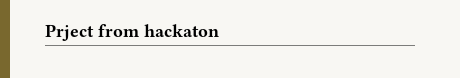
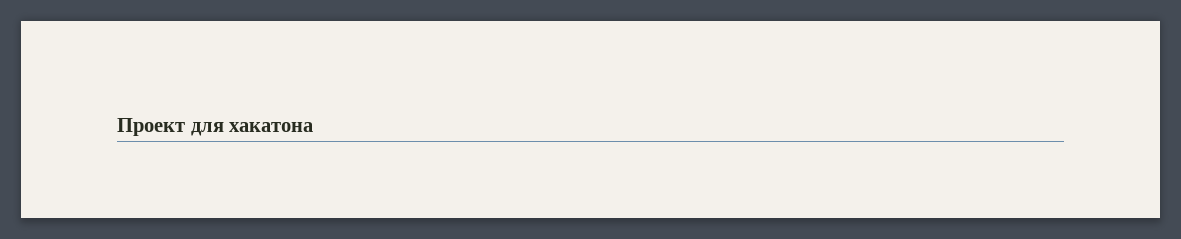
- Prject from hackaton
+ Проект для хакатона

